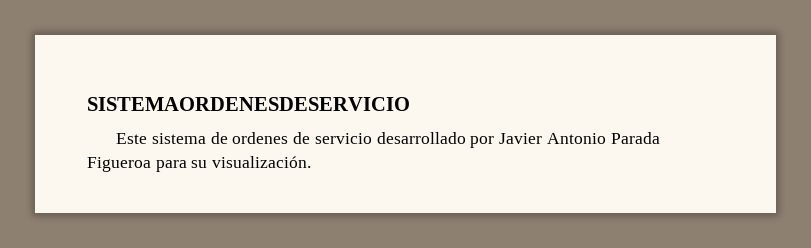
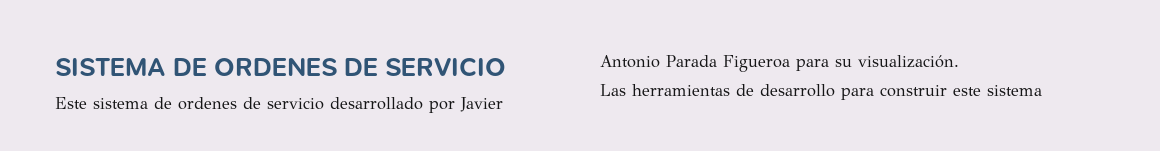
- SISTEMAORDENESDESERVICIO
+ SISTEMA DE ORDENES DE SERVICIO
+ Las herramientas de desarrollo para construir este sistema

